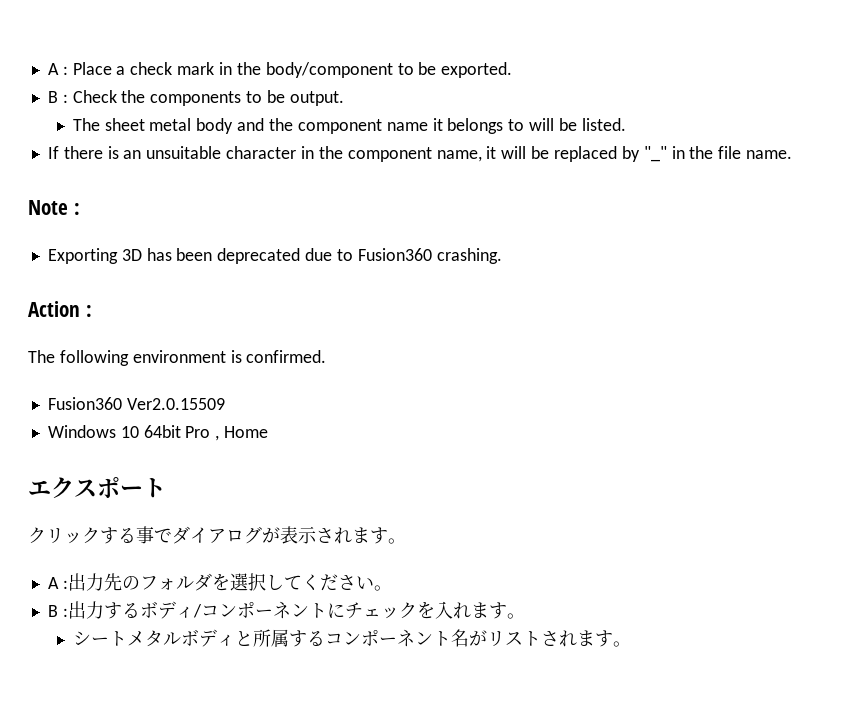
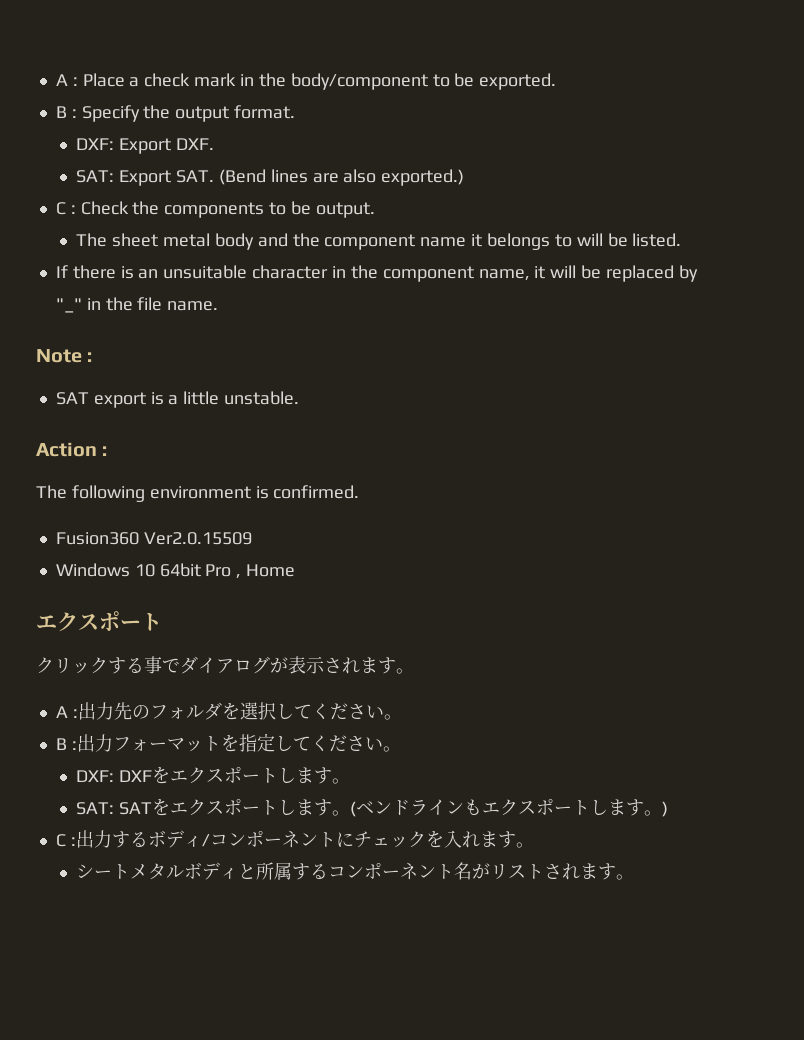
- B : Check the components to be output.
+ B : Specify the output format.
+ DXF: Export DXF.
+ SAT: Export SAT. (Bend lines are also exported.)
+ C : Check the components to be output.
- Exporting 3D has been deprecated due to Fusion360 crashing.
+ SAT export is a little unstable.
- B :出力するボディ/コンポーネントにチェックを入れます。
+ B :出力フォーマットを指定してください。
+ DXF: DXFをエクスポートします。
+ SAT: SATをエクスポートします。(ベンドラインもエクスポートします。)
+ C :出力するボディ/コンポーネントにチェックを入れます。

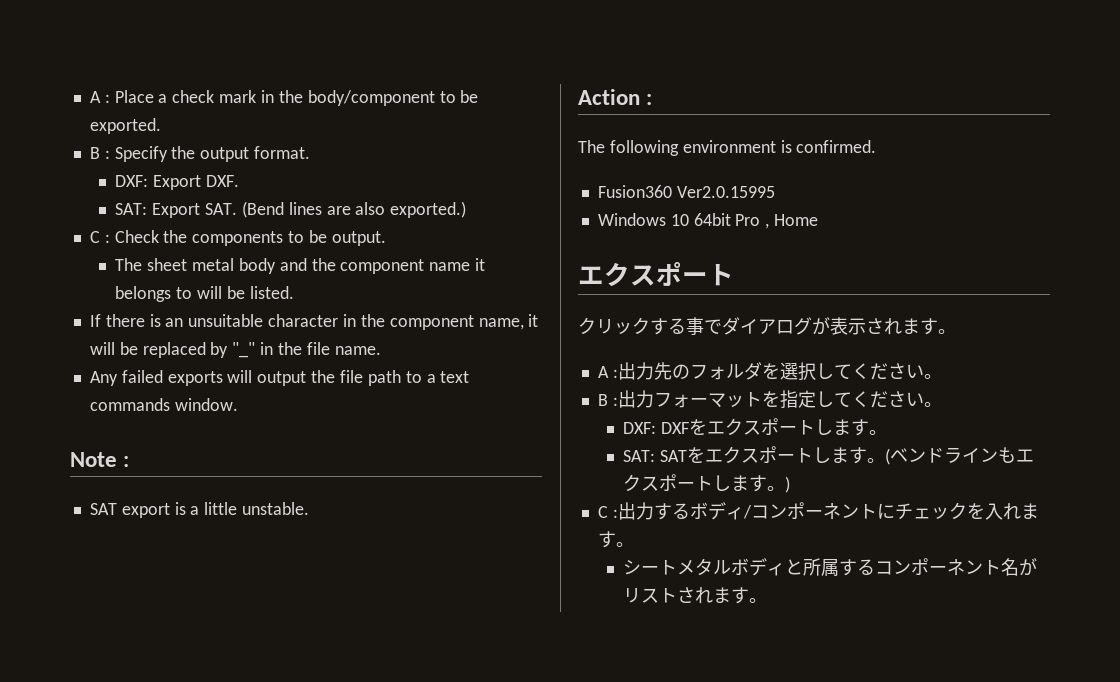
+ Any failed exports will output the file path to a text commands window.
- Fusion360 Ver2.0.15509
+ Fusion360 Ver2.0.15995

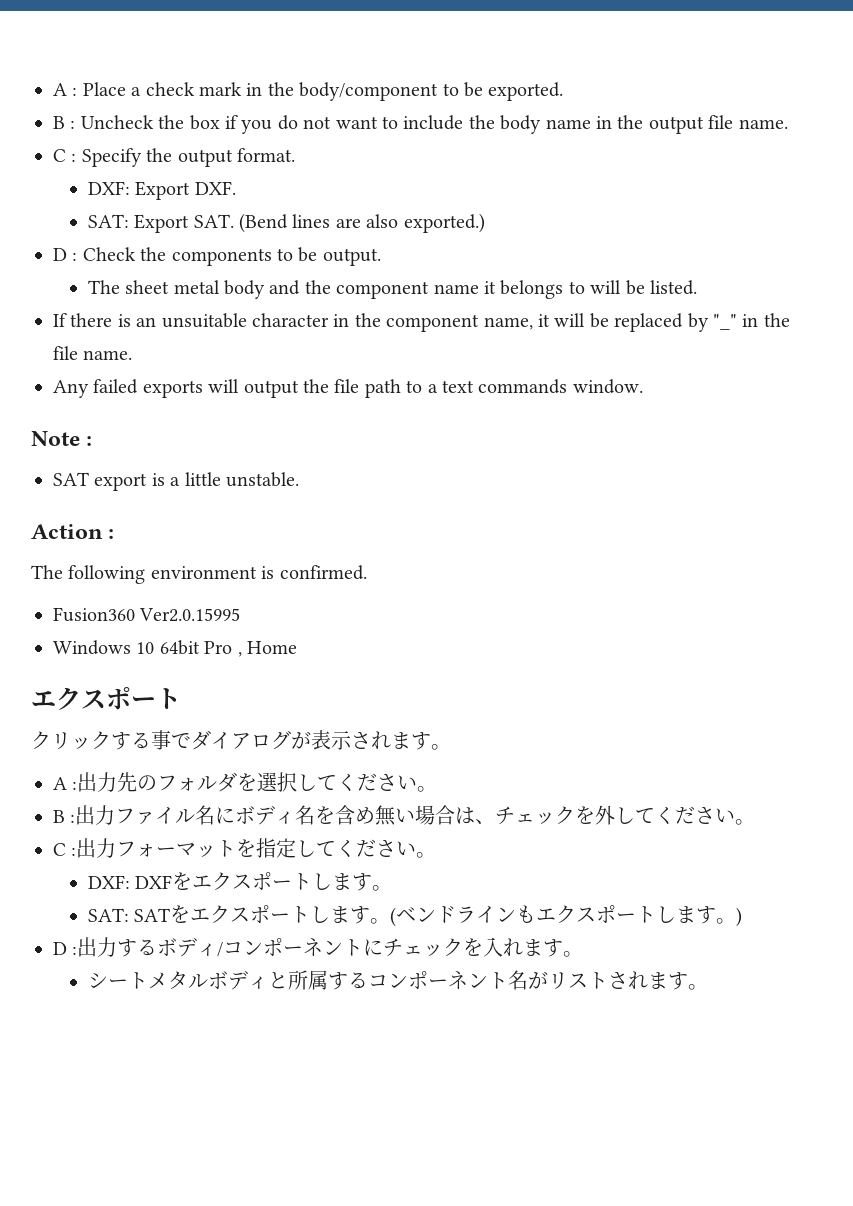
- B : Specify the output format.
+ B : Uncheck the box if you do not want to include the body name in the output file name.
+ C : Specify the output format.
- C : Check the components to be output.
+ D : Check the components to be output.
- B :出力フォーマットを指定してください。
+ B :出力ファイル名にボディ名を含め無い場合は、チェックを外してください。
+ C :出力フォーマットを指定してください。
- C :出力するボディ/コンポーネントにチェックを入れます。
+ D :出力するボディ/コンポーネントにチェックを入れます。

